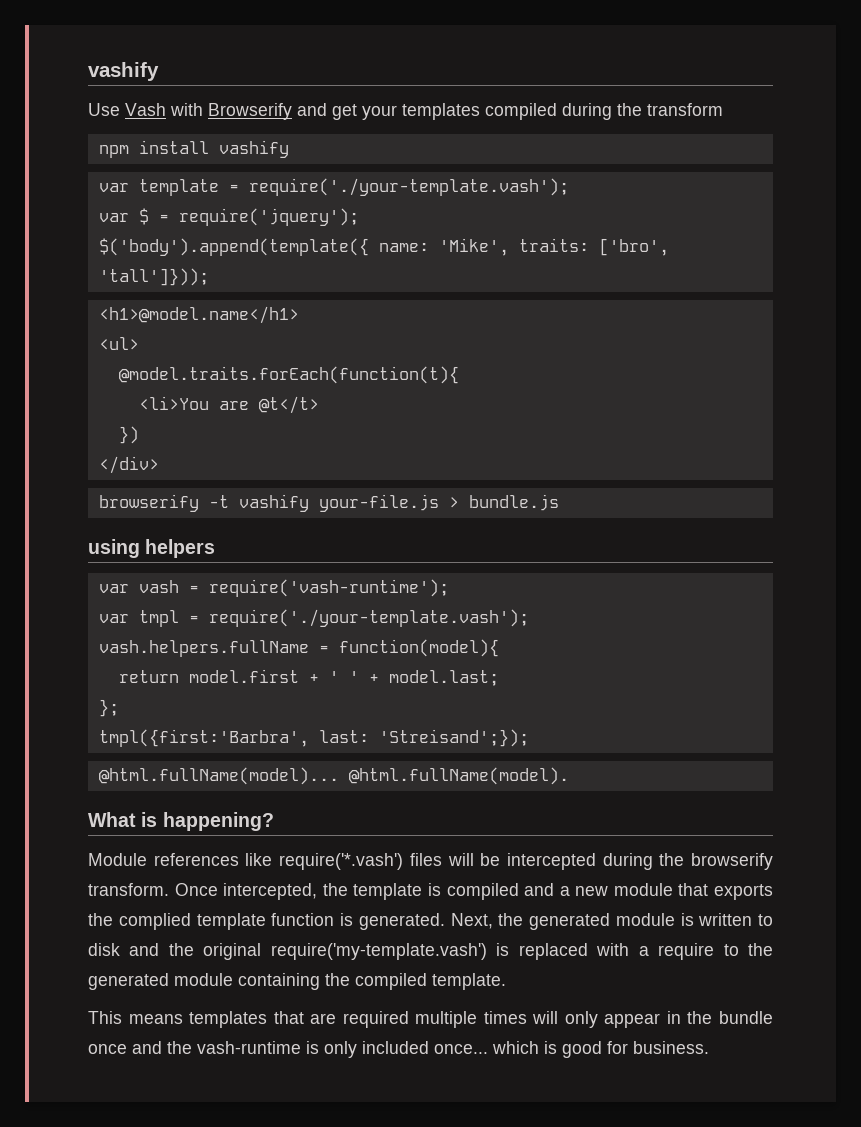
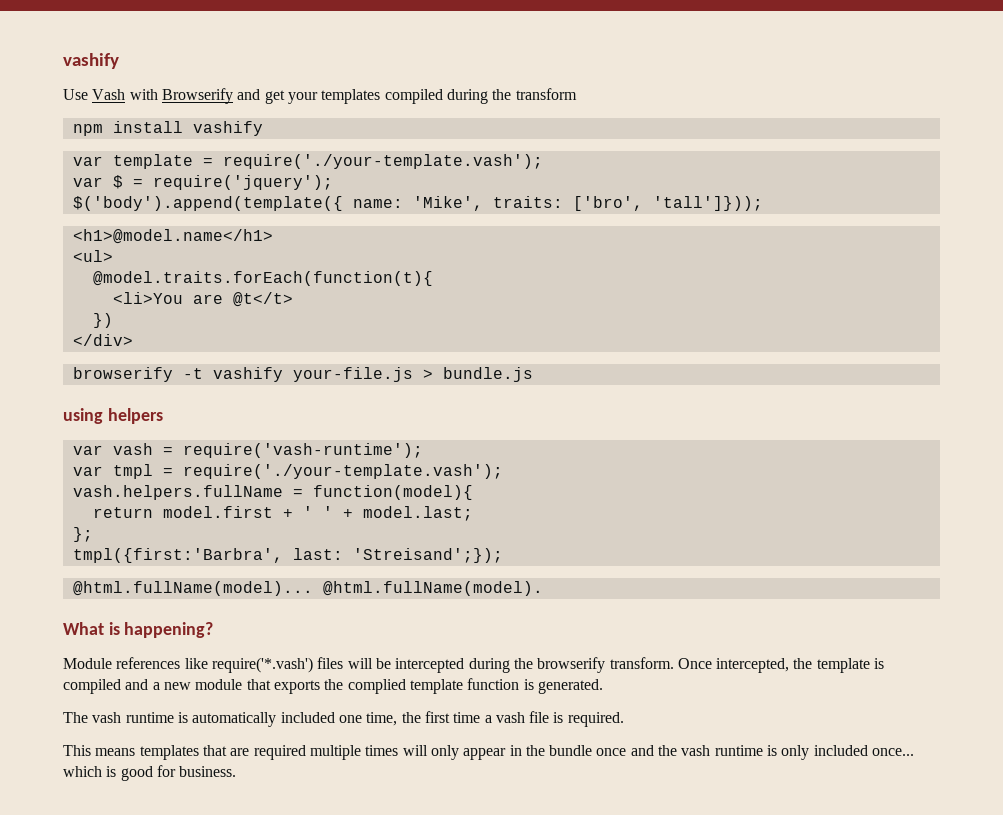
- Once intercepted, the template is compiled and a new module that exports the complied template function is generated. Next, the generated module is written to disk and the original require('my-template.vash') is replaced with a require to the generated module containing the compiled template.
+ Once intercepted, the template is compiled and a new module that exports the complied template function is generated.
+ The vash runtime is automatically included one time, the first time a vash file is required.
- This means templates that are required multiple times will only appear in the bundle once and the vash-runtime is only included once... which is good for business.
+ This means templates that are required multiple times will only appear in the bundle once and the vash runtime is only included once... which is good for business.

